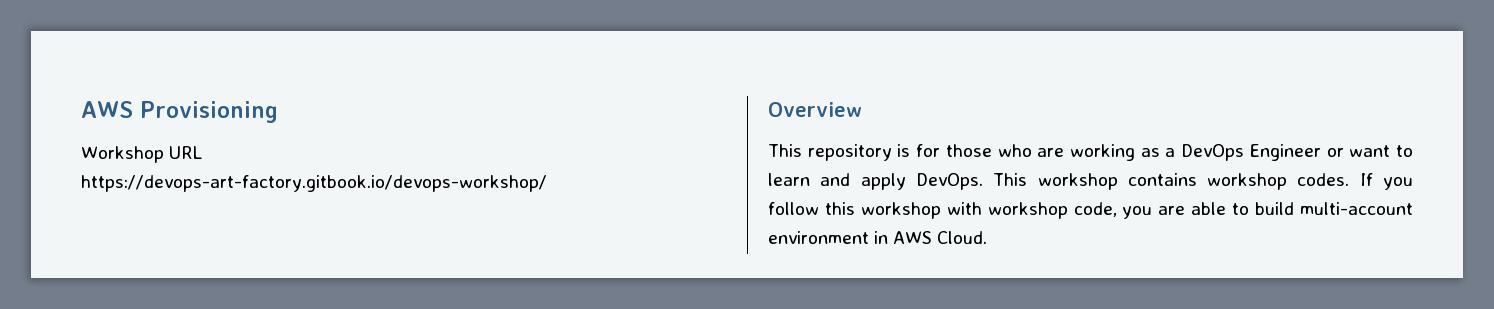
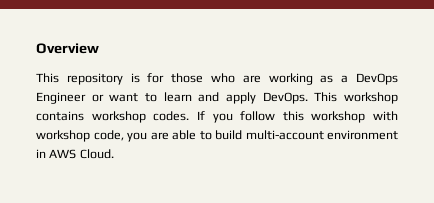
- AWS Provisioning
- Workshop URL
- https://devops-art-factory.gitbook.io/devops-workshop/

